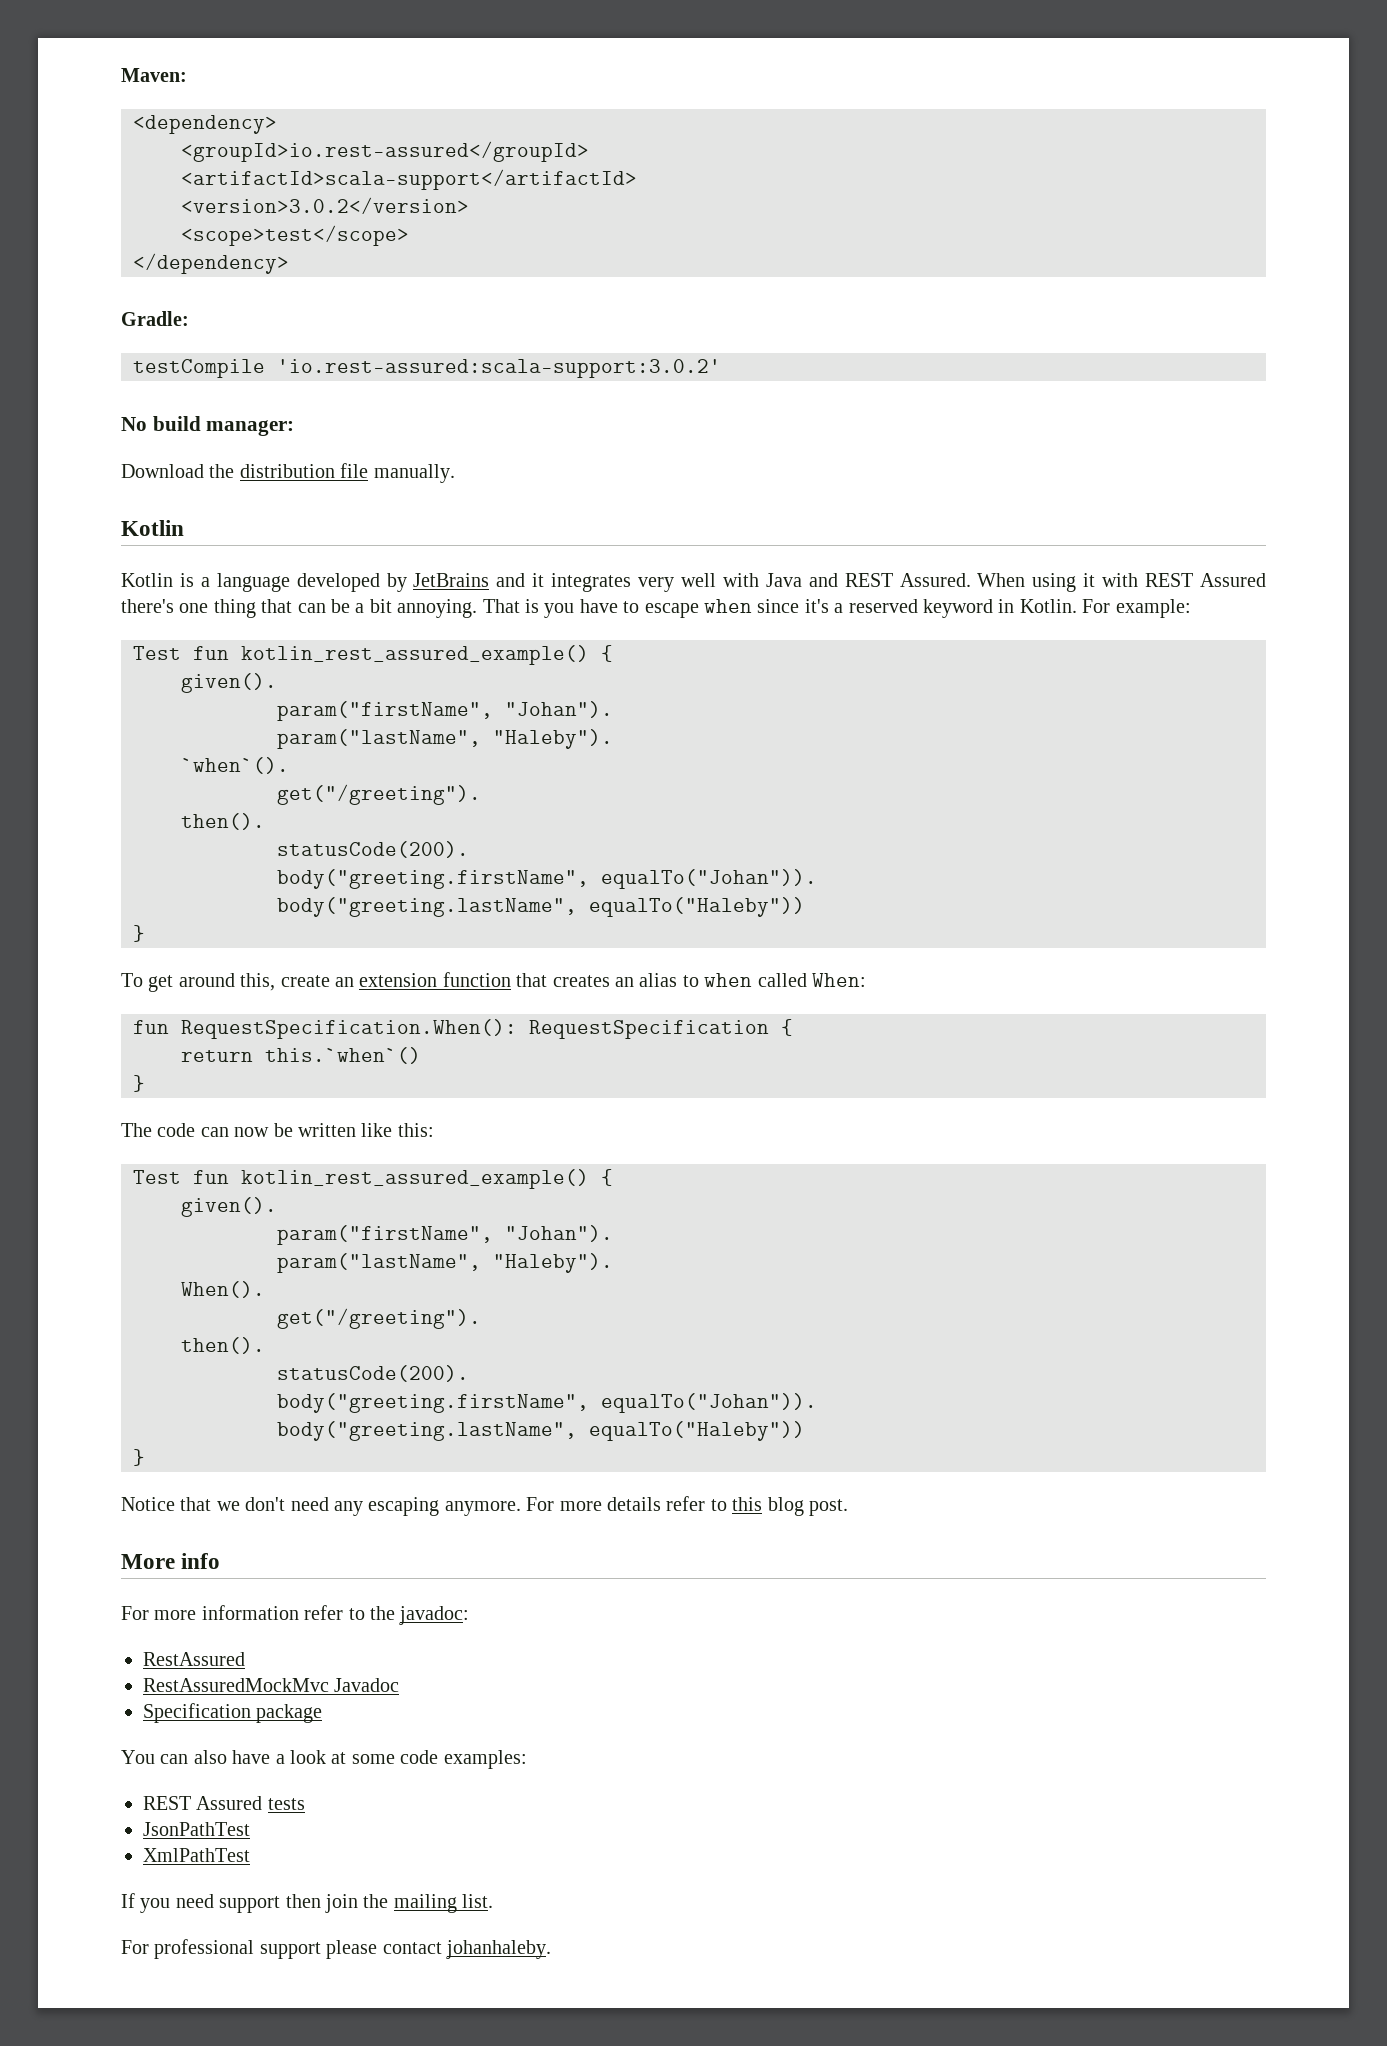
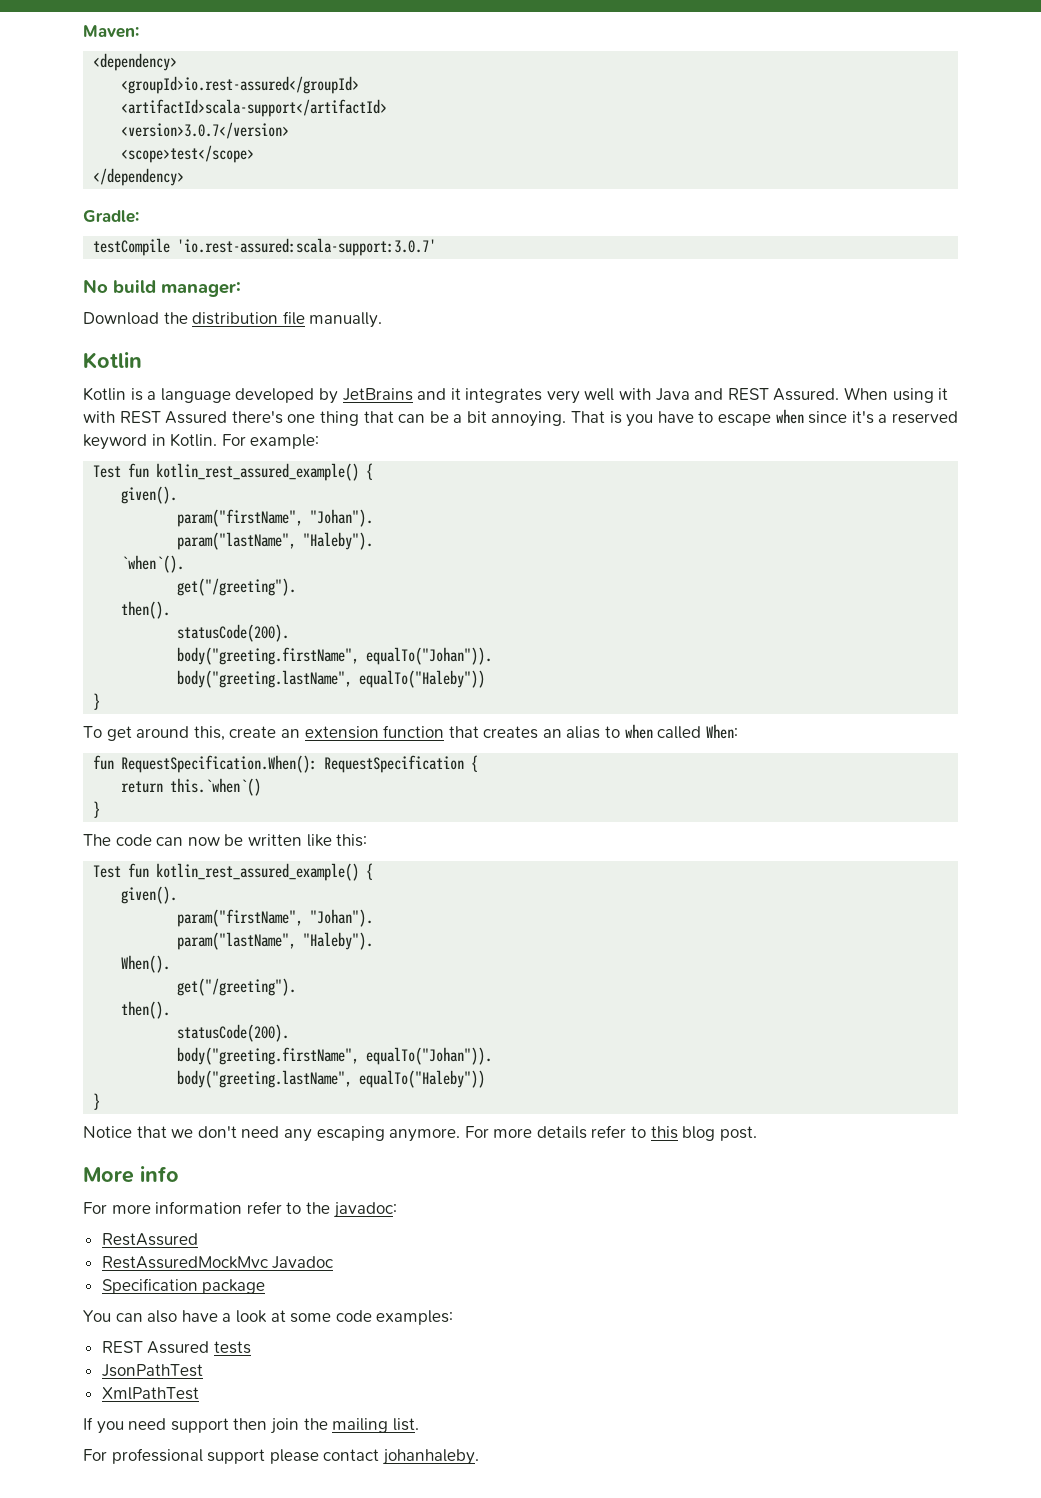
- <version>3.0.2</version>
+ <version>3.0.7</version>
- testCompile 'io.rest-assured:scala-support:3.0.2'
+ testCompile 'io.rest-assured:scala-support:3.0.7'

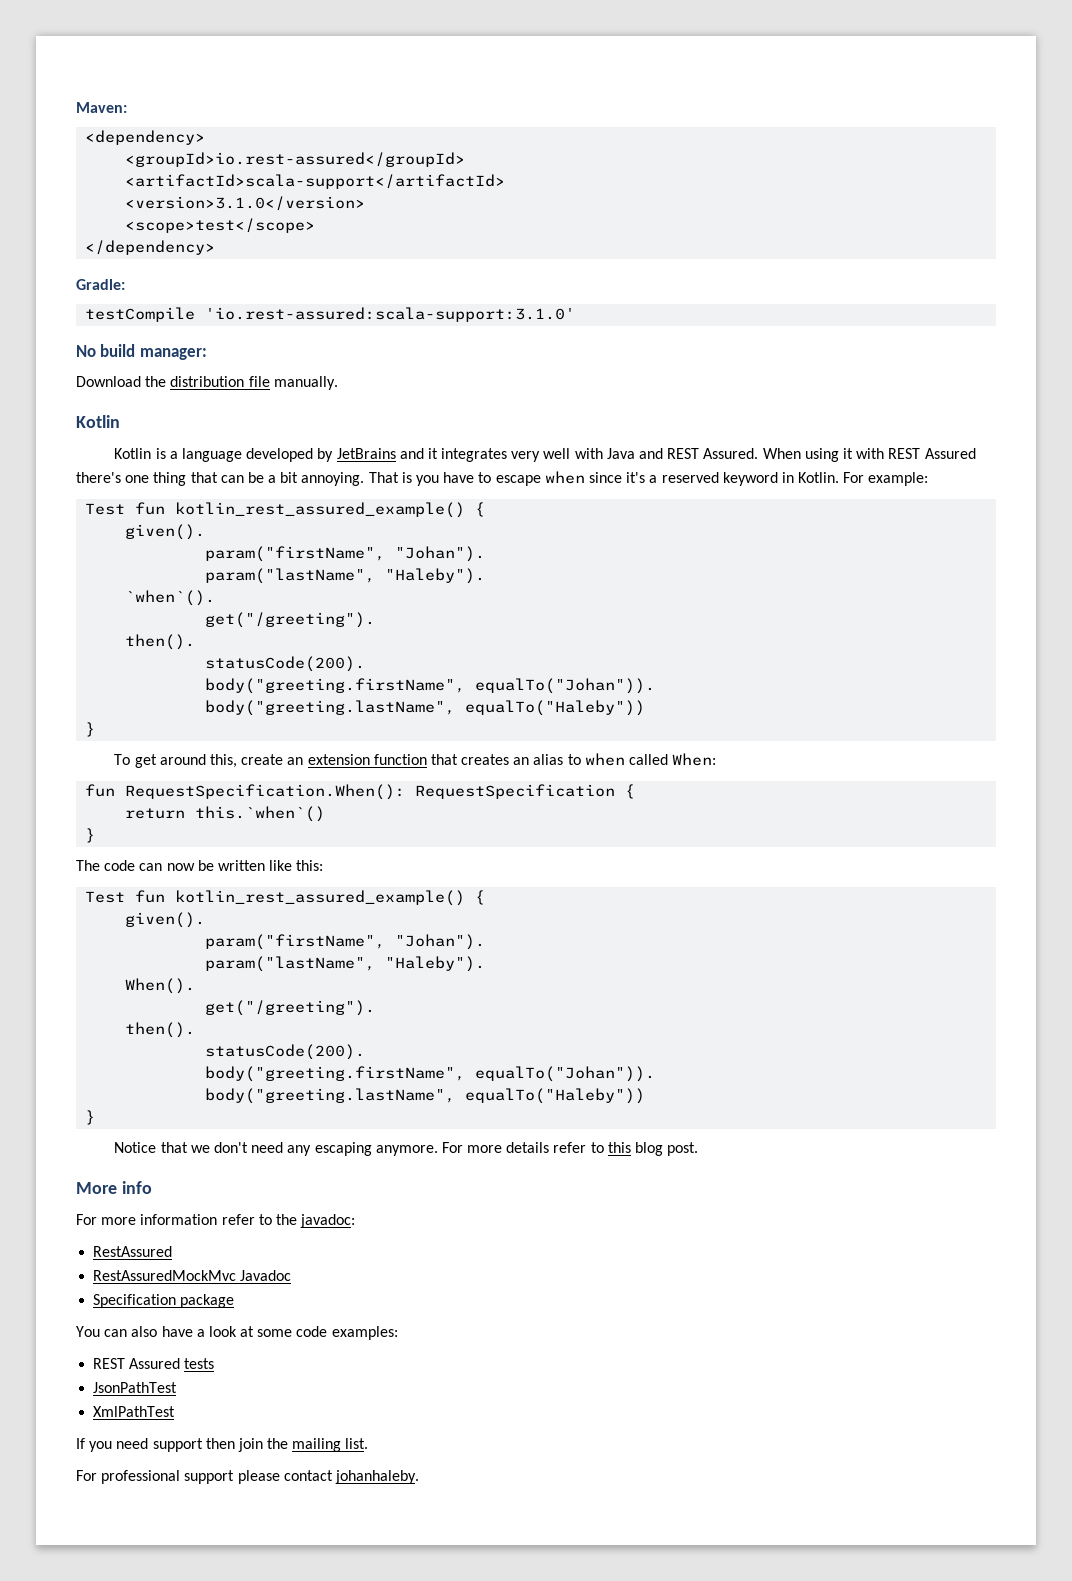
- <version>3.0.7</version>
+ <version>3.1.0</version>
- testCompile 'io.rest-assured:scala-support:3.0.7'
+ testCompile 'io.rest-assured:scala-support:3.1.0'

